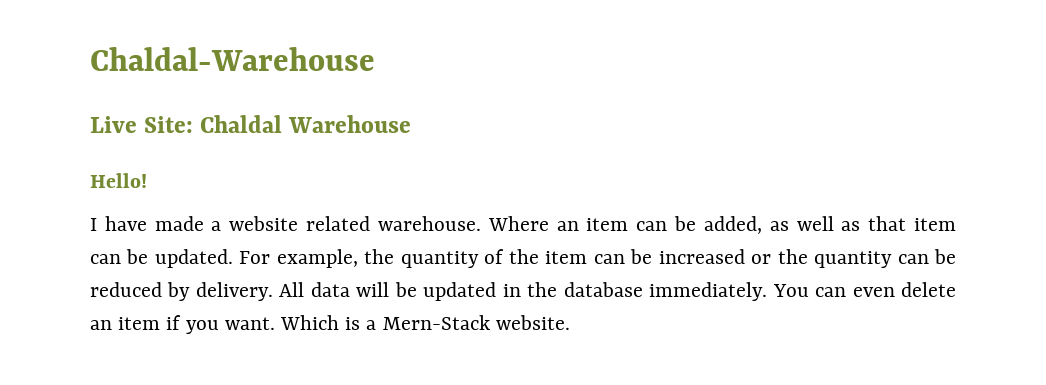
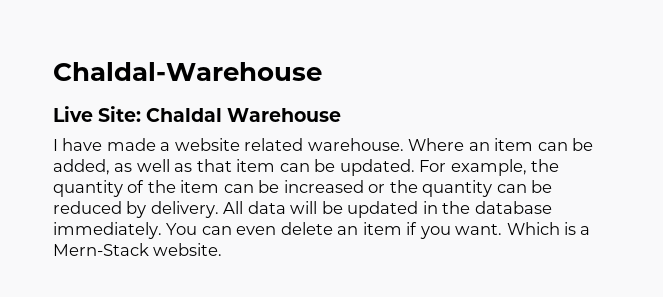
- Hello!

